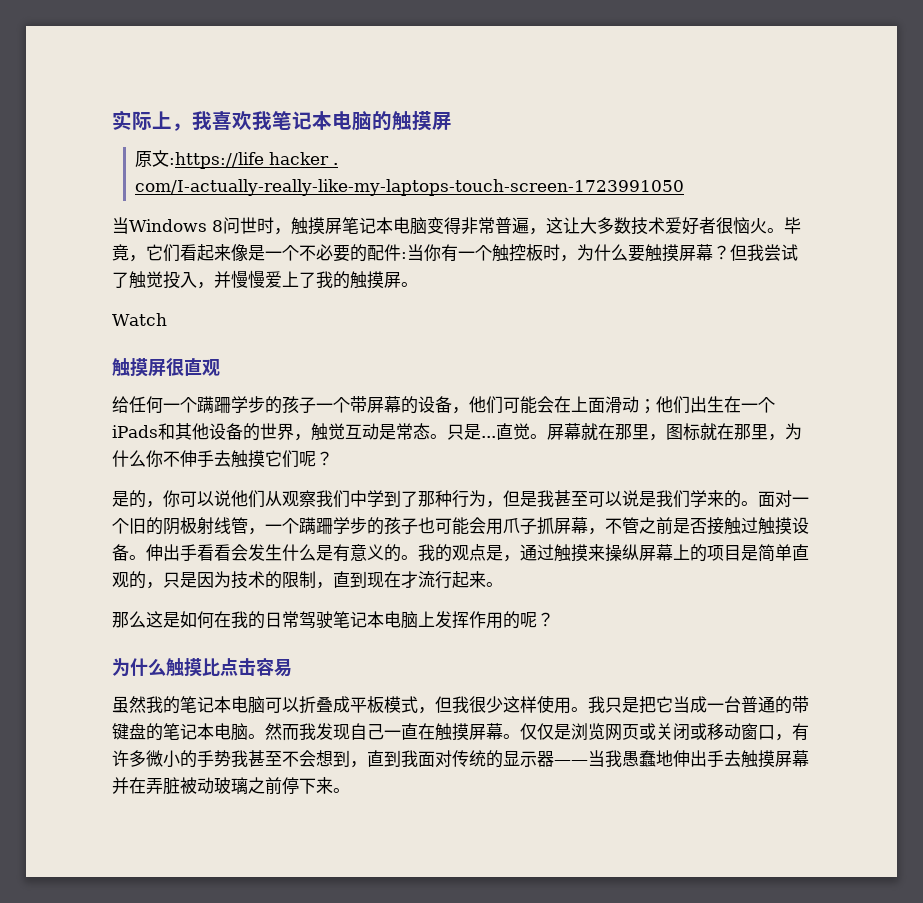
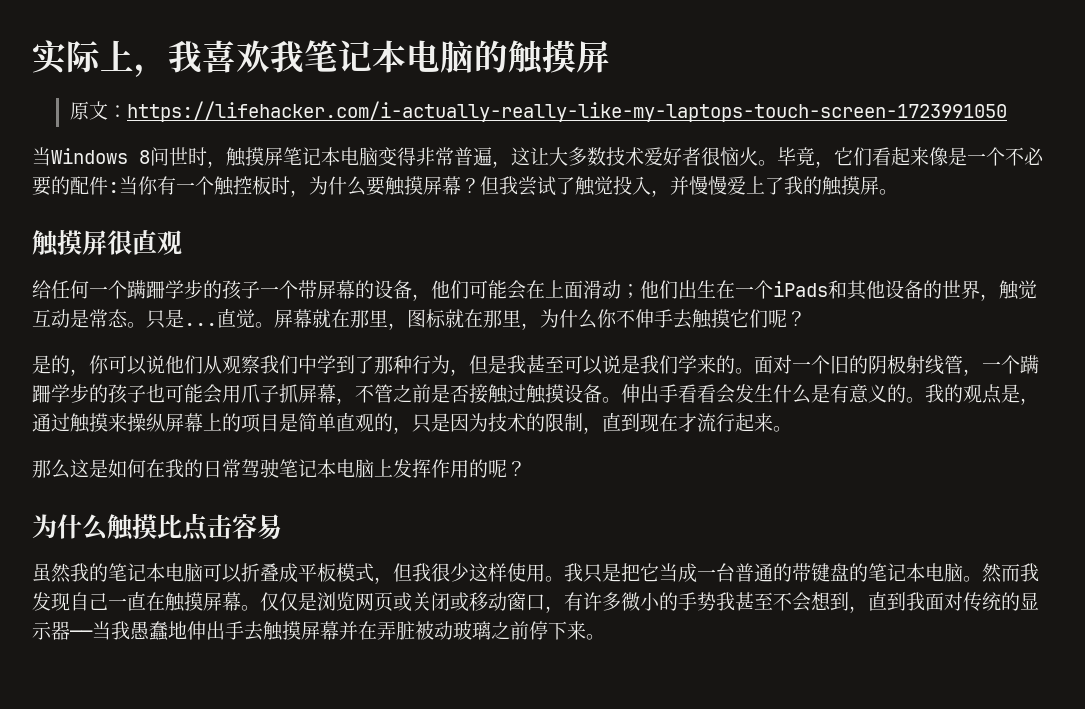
- 原文:https://life hacker . com/I-actually-really-like-my-laptops-touch-screen-1723991050
+ 原文：https://lifehacker.com/i-actually-really-like-my-laptops-touch-screen-1723991050
- Watch

